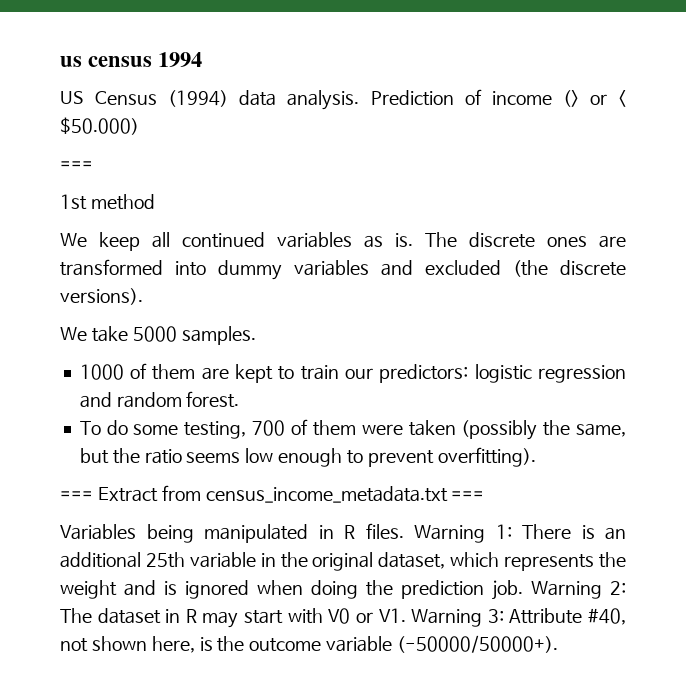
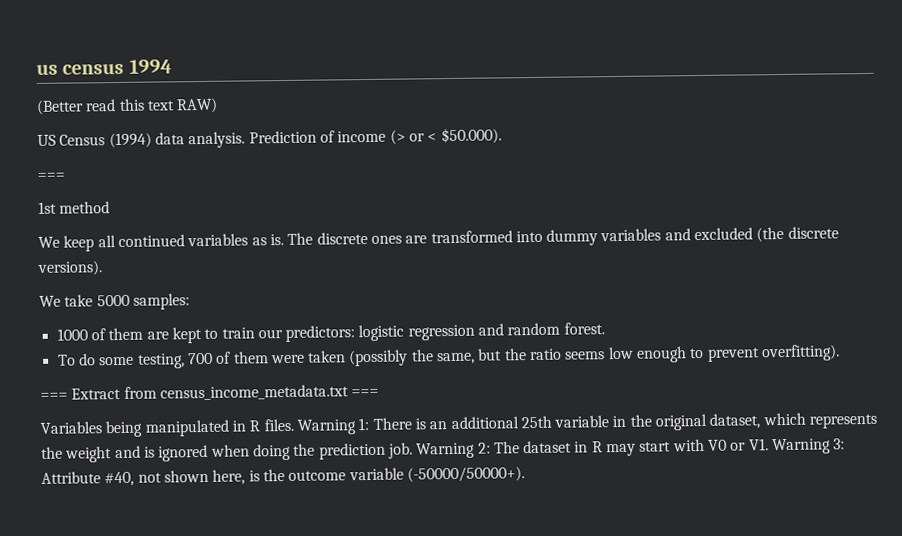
+ (Better read this text RAW)
- Prediction of income (> or < $50.000)
+ Prediction of income (> or < $50.000).
- We take 5000 samples.
+ We take 5000 samples:

